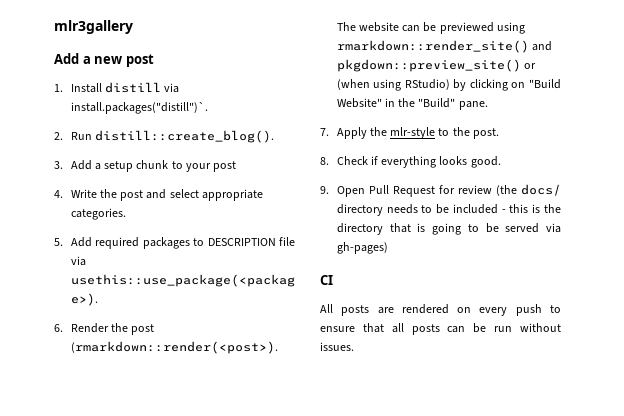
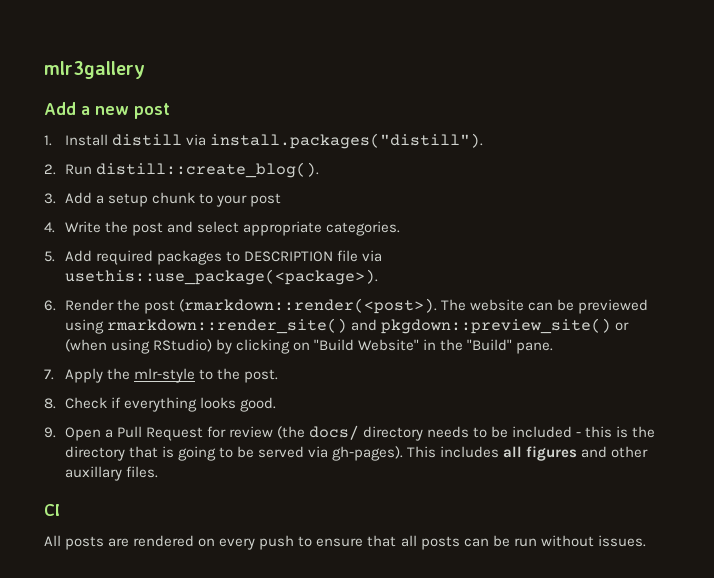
- 1. Install distill via install.packages("distill")`.
+ 1. Install distill via install.packages("distill").
- 9. Open Pull Request for review (the docs/ directory needs to be included - this is the directory that is going to be served via gh-pages)
+ 9. Open a Pull Request for review (the docs/ directory needs to be included - this is the directory that is going to be served via gh-pages). This includes all figures and other auxillary files.

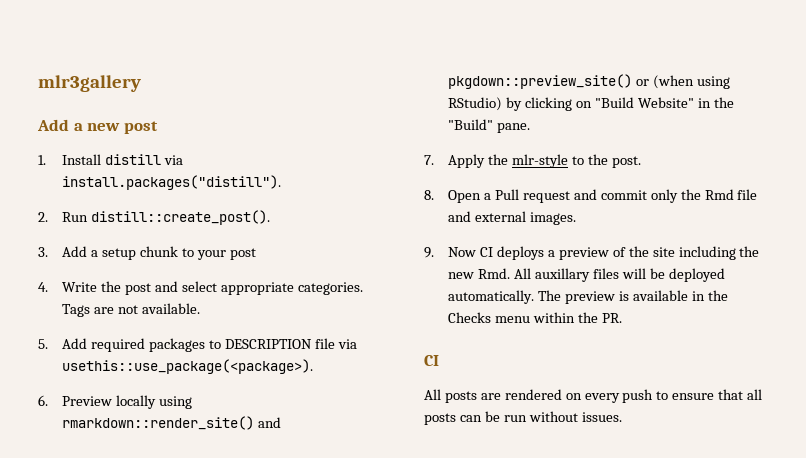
- 2. Run distill::create_blog().
+ 2. Run distill::create_post().
+ Tags are not available.
- 6. Render the post (rmarkdown::render(<post>). The website can be previewed using rmarkdown::render_site() and pkgdown::preview_site() or (when using RStudio) by clicking on "Build Website" in the "Build" pane.
+ 6. Preview locally using rmarkdown::render_site() and pkgdown::preview_site() or (when using RStudio) by clicking on "Build Website" in the "Build" pane.
- 8. Check if everything looks good.
- 9. Open a Pull Request for review (the docs/ directory needs to be included - this is the directory that is going to be served via gh-pages). This includes all figures and other auxillary files.
+ 8. Open a Pull request and commit only the Rmd file and external images.
+ 9. Now CI deploys a preview of the site including the new Rmd. All auxillary files will be deployed automatically. The preview is available in the Checks menu within the PR.

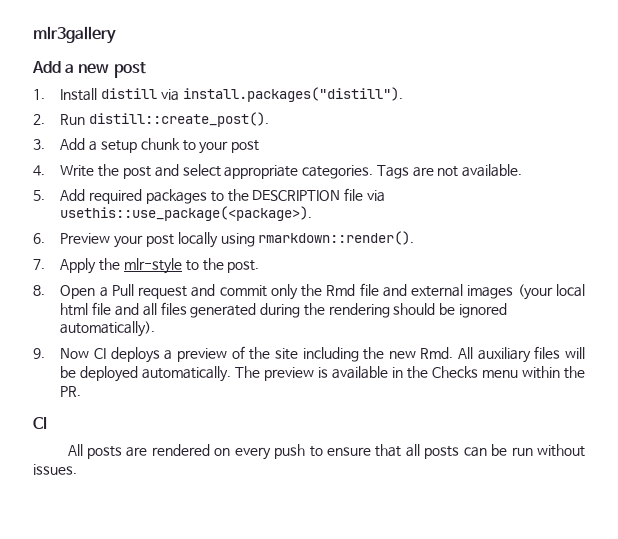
- 5. Add required packages to DESCRIPTION file via usethis::use_package(<package>).
+ 5. Add required packages to the DESCRIPTION file via usethis::use_package(<package>).
- 6. Preview locally using rmarkdown::render_site() and pkgdown::preview_site() or (when using RStudio) by clicking on "Build Website" in the "Build" pane.
+ 6. Preview your post locally using rmarkdown::render().
- 8. Open a Pull request and commit only the Rmd file and external images.
+ 8. Open a Pull request and commit only the Rmd file and external images (your local html file and all files generated during the rendering should be ignored automatically).
- 9. Now CI deploys a preview of the site including the new Rmd. All auxillary files will be deployed automatically.
+ 9. Now CI deploys a preview of the site including the new Rmd. All auxiliary files will be deployed automatically.

